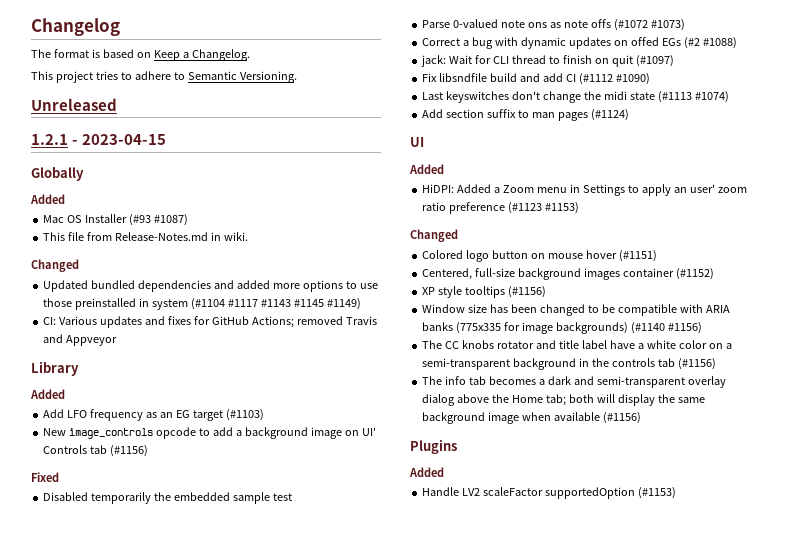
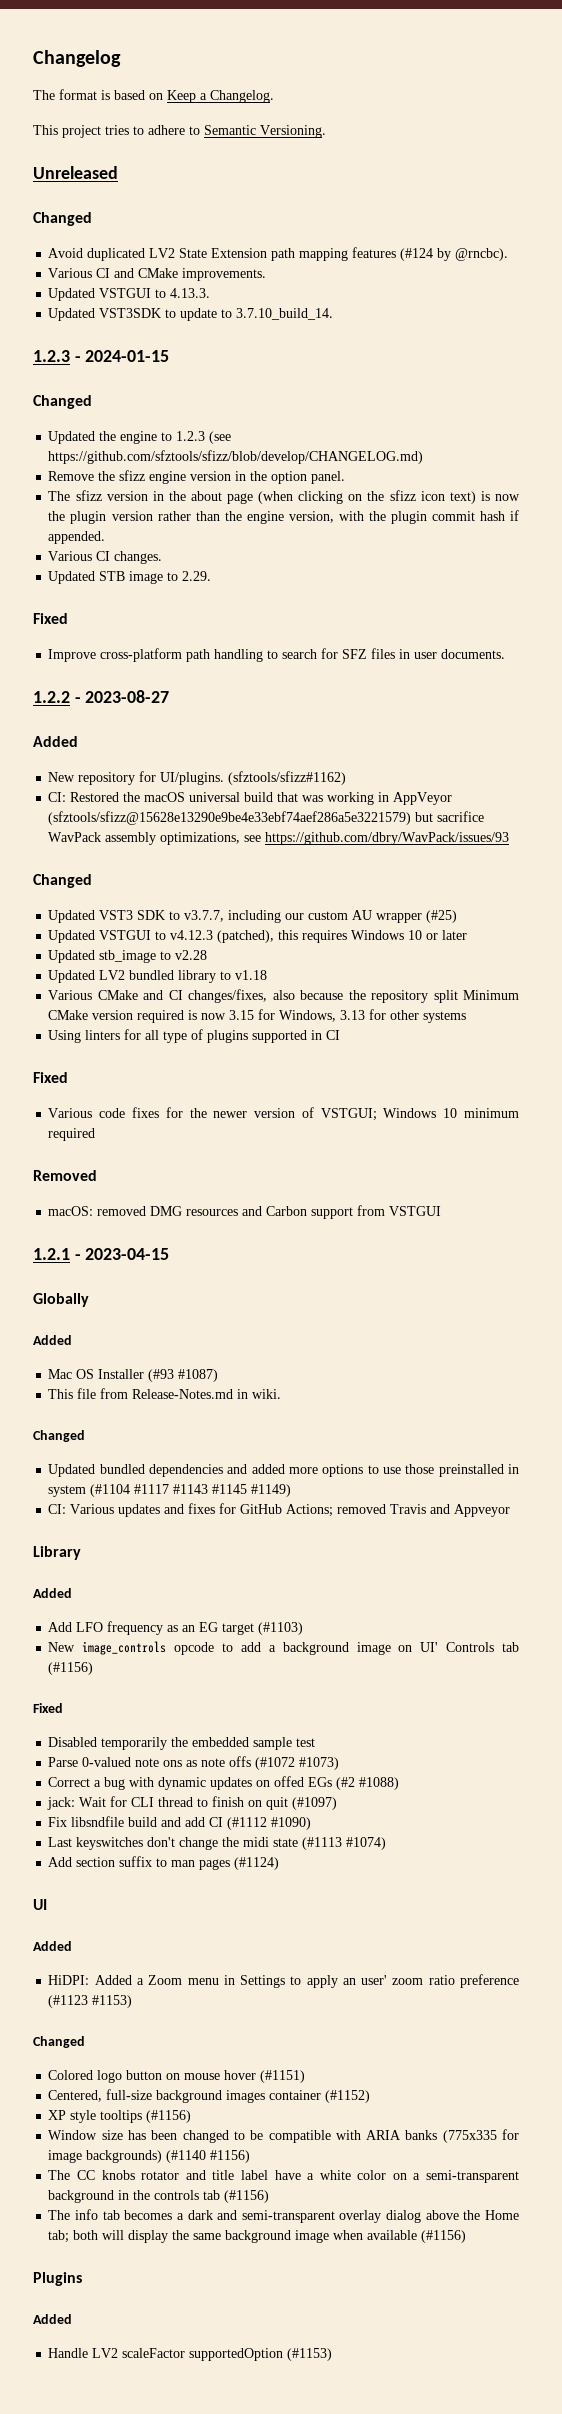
  Unreleased
+ Changed
+ Avoid duplicated LV2 State Extension path mapping features (#124 by @rncbc).
+ Various CI and CMake improvements.
+ Updated VSTGUI to 4.13.3.
+ Updated VST3SDK to update to 3.7.10_build_14.
+ 1.2.3 - 2024-01-15
+ Changed
+ Updated the engine to 1.2.3 (see https://github.com/sfztools/sfizz/blob/develop/CHANGELOG.md)
+ Remove the sfizz engine version in the option panel.
+ The sfizz version in the about page (when clicking on the sfizz icon text) is now the plugin version rather than the engine version, with the plugin commit hash if appended.
+ Various CI changes.
+ Updated STB image to 2.29.
+ Fixed
+ Improve cross-platform path handling to search for SFZ files in user documents.
+ 1.2.2 - 2023-08-27
+ Added
+ New repository for UI/plugins. (sfztools/sfizz#1162)
+ CI: Restored the macOS universal build that was working in AppVeyor (sfztools/sfizz@15628e13290e9be4e33ebf74aef286a5e3221579) but sacrifice WavPack assembly optimizations, see https://github.com/dbry/WavPack/issues/93
+ Changed
+ Updated VST3 SDK to v3.7.7, including our custom AU wrapper (#25)
+ Updated VSTGUI to v4.12.3 (patched), this requires Windows 10 or later
+ Updated stb_image to v2.28
+ Updated LV2 bundled library to v1.18
+ Various CMake and CI changes/fixes, also because the repository split Minimum CMake version required is now 3.15 for Windows, 3.13 for other systems
+ Using linters for all type of plugins supported in CI
+ Fixed
+ Various code fixes for the newer version of VSTGUI; Windows 10 minimum required
+ Removed
+ macOS: removed DMG resources and Carbon support from VSTGUI

